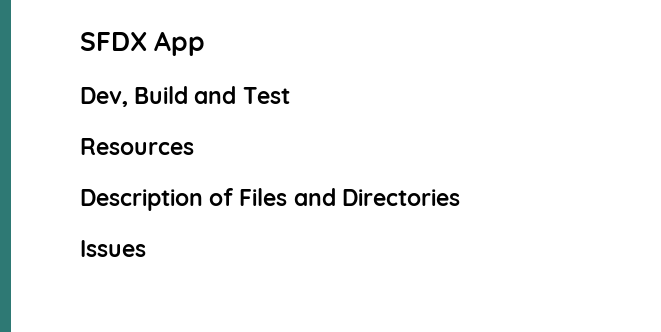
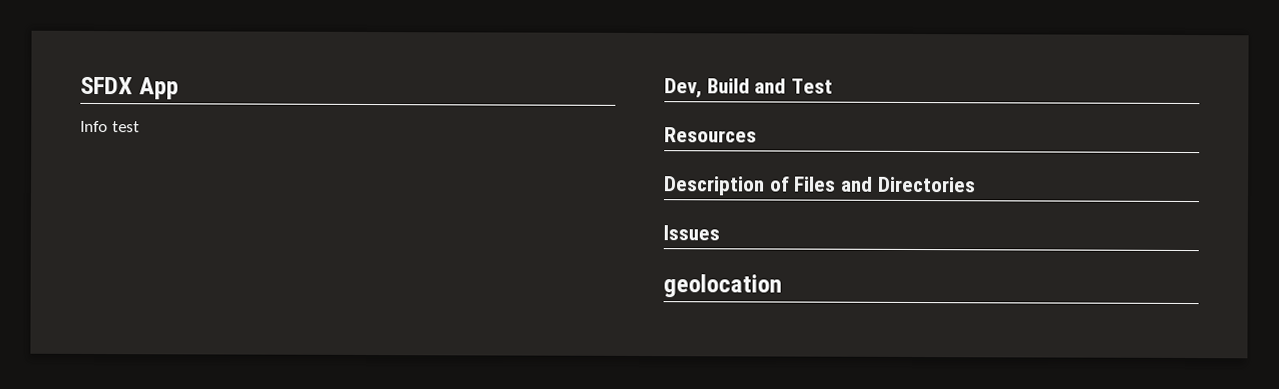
+ Info test
+ geolocation

